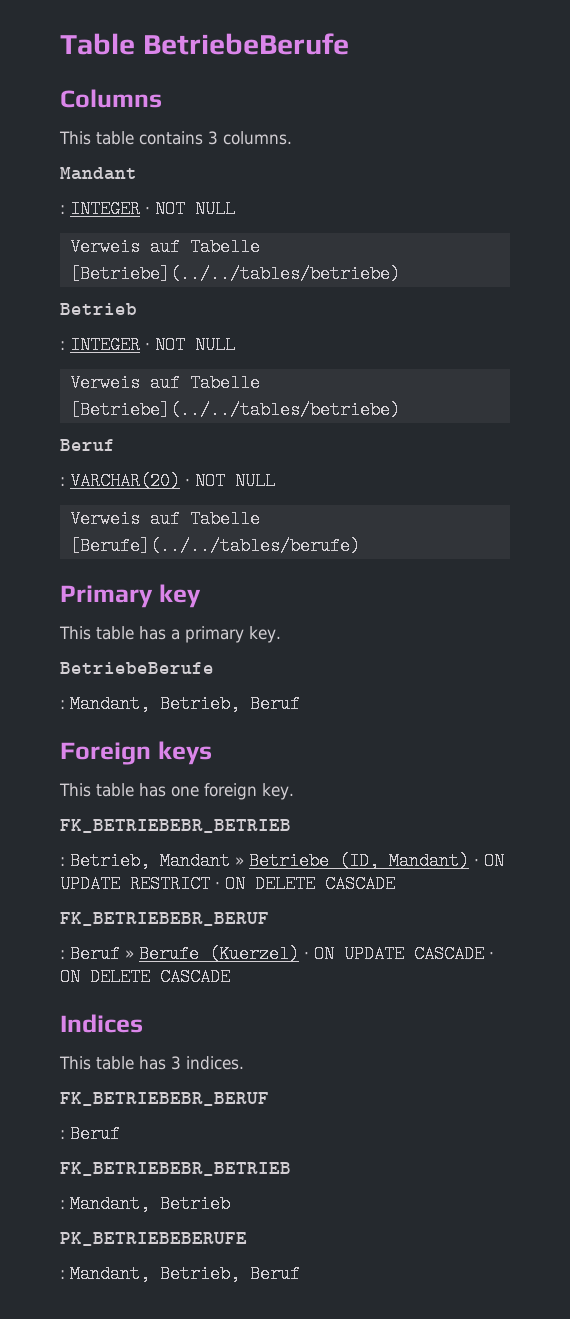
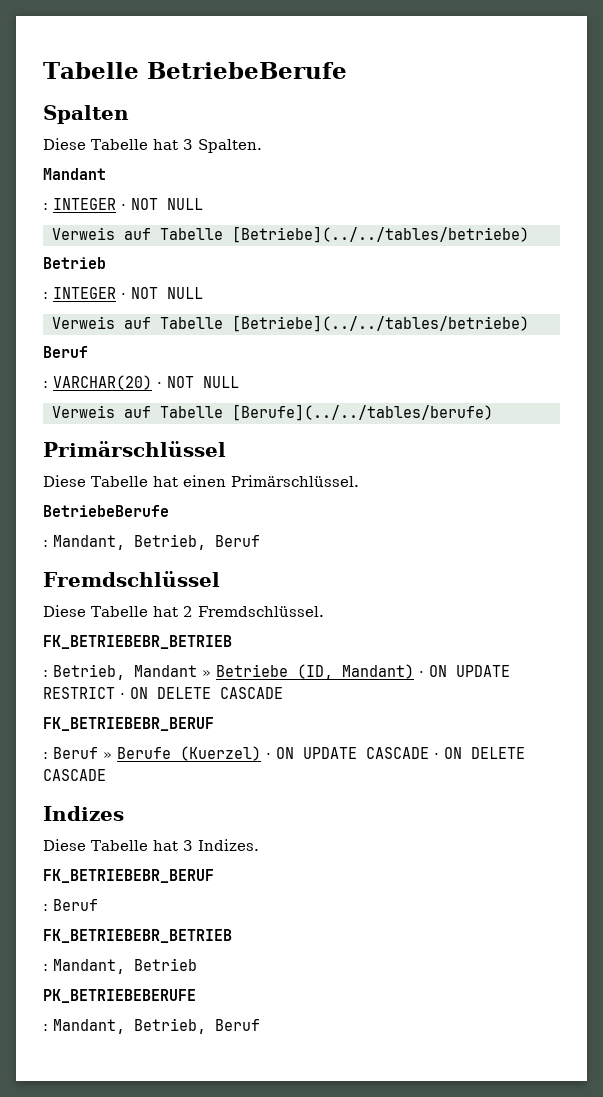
- Table BetriebeBerufe
- Columns
- This table contains 3 columns.
+ Tabelle BetriebeBerufe
+ Spalten
+ Diese Tabelle hat 3 Spalten.
- Primary key
- This table has a primary key.
+ Primärschlüssel
+ Diese Tabelle hat einen Primärschlüssel.
- Foreign keys
- This table has one foreign key.
+ Fremdschlüssel
+ Diese Tabelle hat 2 Fremdschlüssel.
- Indices
- This table has 3 indices.
+ Indizes
+ Diese Tabelle hat 3 Indizes.

